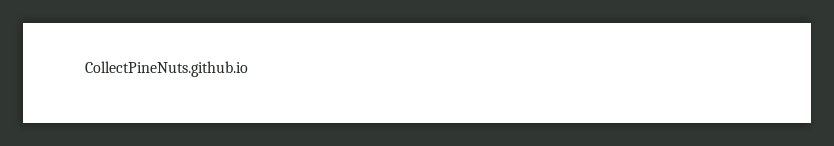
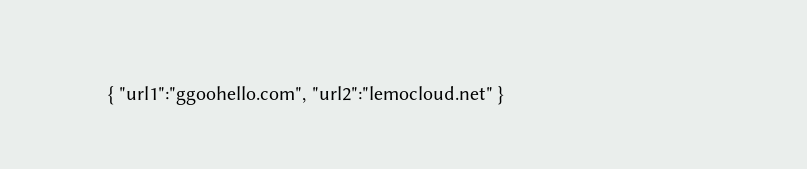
- CollectPineNuts.github.io
+ { "url1":"ggoohello.com", "url2":"lemocloud.net" }

